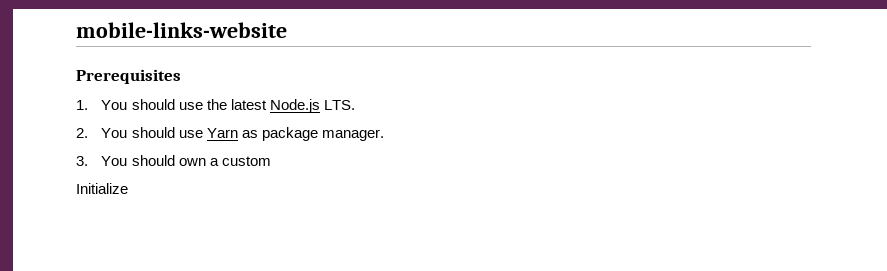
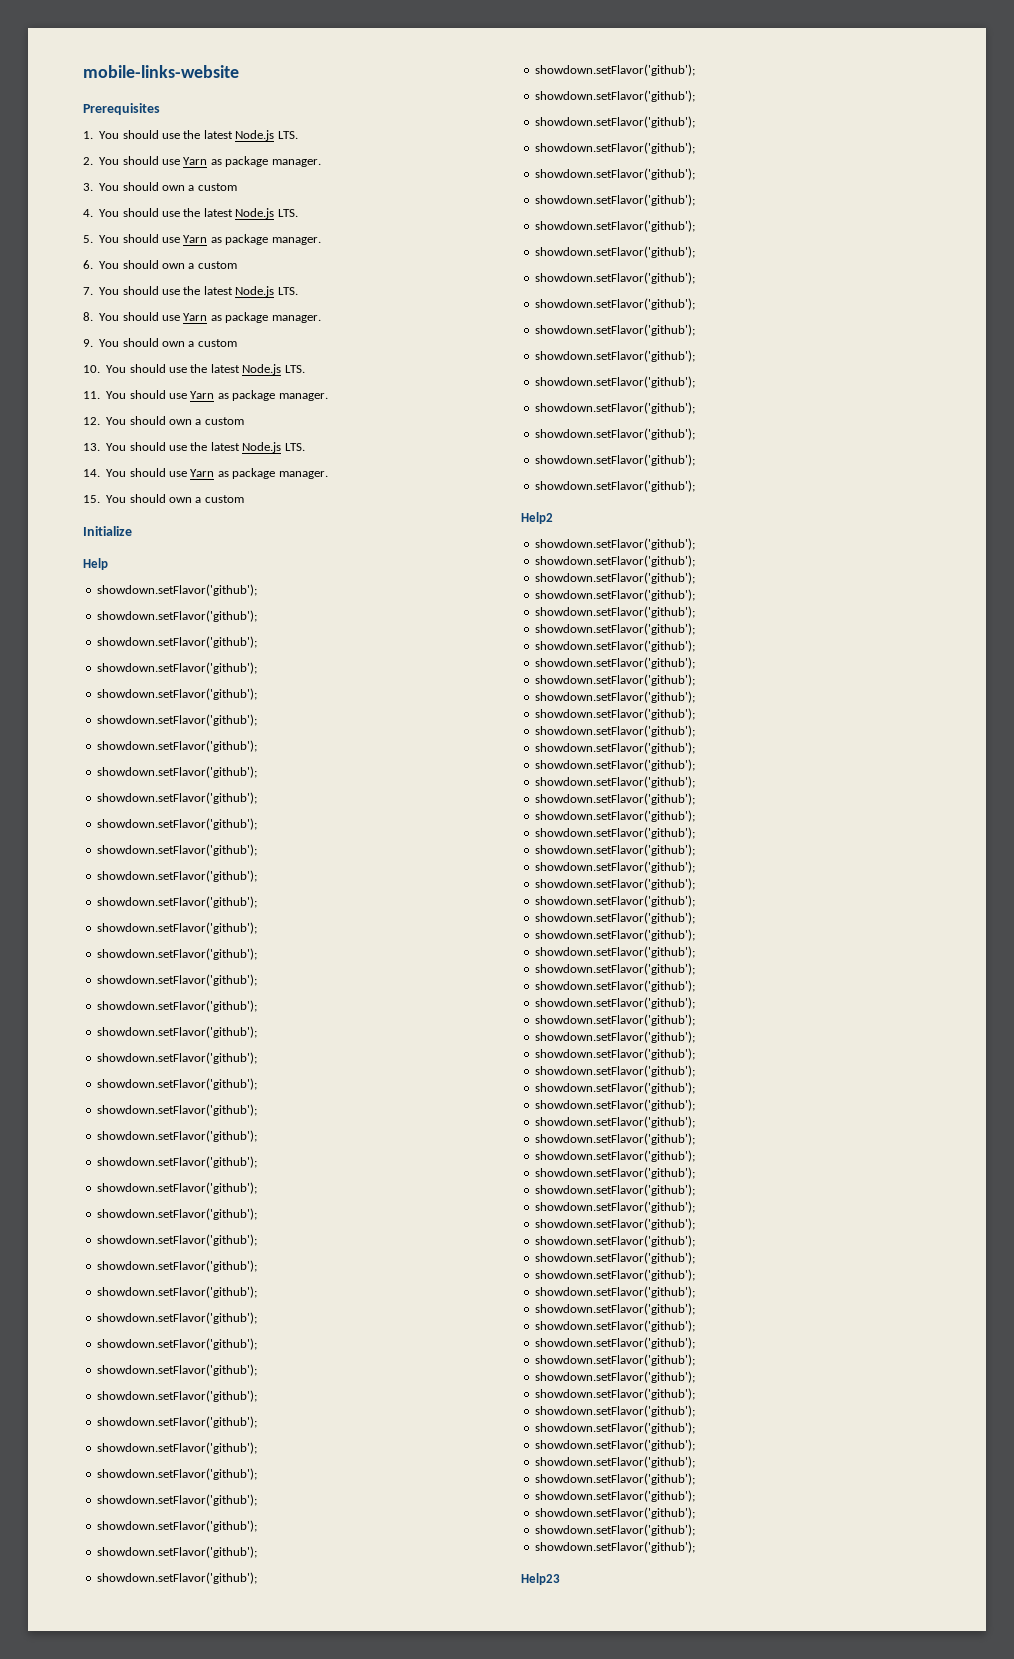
+ 4. You should use the latest Node.js LTS.
+ 5. You should use Yarn as package manager.
+ 6. You should own a custom
+ 7. You should use the latest Node.js LTS.
+ 8. You should use Yarn as package manager.
+ 9. You should own a custom
+ 10. You should use the latest Node.js LTS.
+ 11. You should use Yarn as package manager.
+ 12. You should own a custom
+ 13. You should use the latest Node.js LTS.
+ 14. You should use Yarn as package manager.
+ 15. You should own a custom
  Initialize
+ Help
+ showdown.setFlavor('github');
+ showdown.setFlavor('github');
+ showdown.setFlavor('github');
+ showdown.setFlavor('github');
+ showdown.setFlavor('github');
+ showdown.setFlavor('github');
+ showdown.setFlavor('github');
+ showdown.setFlavor('github');
+ showdown.setFlavor('github');
+ showdown.setFlavor('github');
+ showdown.setFlavor('github');
+ showdown.setFlavor('github');
+ showdown.setFlavor('github');
+ showdown.setFlavor('github');
+ showdown.setFlavor('github');
+ showdown.setFlavor('github');
+ showdown.setFlavor('github');
+ showdown.setFlavor('github');
+ showdown.setFlavor('github');
+ showdown.setFlavor('github');
+ showdown.setFlavor('github');
+ showdown.setFlavor('github');
+ showdown.setFlavor('github');
+ showdown.setFlavor('github');
+ showdown.setFlavor('github');
+ showdown.setFlavor('github');
+ showdown.setFlavor('github');
+ showdown.setFlavor('github');
+ showdown.setFlavor('github');
+ showdown.setFlavor('github');
+ showdown.setFlavor('github');
+ showdown.setFlavor('github');
+ showdown.setFlavor('github');
+ showdown.setFlavor('github');
+ showdown.setFlavor('github');
+ showdown.setFlavor('github');
+ showdown.setFlavor('github');
+ showdown.setFlavor('github');
+ showdown.setFlavor('github');
+ showdown.setFlavor('github');
+ showdown.setFlavor('github');
+ showdown.setFlavor('github');
+ showdown.setFlavor('github');
+ showdown.setFlavor('github');
+ showdown.setFlavor('github');
+ showdown.setFlavor('github');
+ showdown.setFlavor('github');
+ showdown.setFlavor('github');
+ showdown.setFlavor('github');
+ showdown.setFlavor('github');
+ showdown.setFlavor('github');
+ showdown.setFlavor('github');
+ showdown.setFlavor('github');
+ showdown.setFlavor('github');
+ showdown.setFlavor('github');
+ showdown.setFlavor('github');
+ Help2
+ showdown.setFlavor('github');
+ showdown.setFlavor('github');
+ showdown.setFlavor('github');
+ showdown.setFlavor('github');
+ showdown.setFlavor('github');
+ showdown.setFlavor('github');
+ showdown.setFlavor('github');
+ showdown.setFlavor('github');
+ showdown.setFlavor('github');
+ showdown.setFlavor('github');
+ showdown.setFlavor('github');
+ showdown.setFlavor('github');
+ showdown.setFlavor('github');
+ showdown.setFlavor('github');
+ showdown.setFlavor('github');
+ showdown.setFlavor('github');
+ showdown.setFlavor('github');
+ showdown.setFlavor('github');
+ showdown.setFlavor('github');
+ showdown.setFlavor('github');
+ showdown.setFlavor('github');
+ showdown.setFlavor('github');
+ showdown.setFlavor('github');
+ showdown.setFlavor('github');
+ showdown.setFlavor('github');
+ showdown.setFlavor('github');
+ showdown.setFlavor('github');
+ showdown.setFlavor('github');
+ showdown.setFlavor('github');
+ showdown.setFlavor('github');
+ showdown.setFlavor('github');
+ showdown.setFlavor('github');
+ showdown.setFlavor('github');
+ showdown.setFlavor('github');
+ showdown.setFlavor('github');
+ showdown.setFlavor('github');
+ showdown.setFlavor('github');
+ showdown.setFlavor('github');
+ showdown.setFlavor('github');
+ showdown.setFlavor('github');
+ showdown.setFlavor('github');
+ showdown.setFlavor('github');
+ showdown.setFlavor('github');
+ showdown.setFlavor('github');
+ showdown.setFlavor('github');
+ showdown.setFlavor('github');
+ showdown.setFlavor('github');
+ showdown.setFlavor('github');
+ showdown.setFlavor('github');
+ showdown.setFlavor('github');
+ showdown.setFlavor('github');
+ showdown.setFlavor('github');
+ showdown.setFlavor('github');
+ showdown.setFlavor('github');
+ showdown.setFlavor('github');
+ showdown.setFlavor('github');
+ showdown.setFlavor('github');
+ showdown.setFlavor('github');
+ showdown.setFlavor('github');
+ showdown.setFlavor('github');
+ Help23

